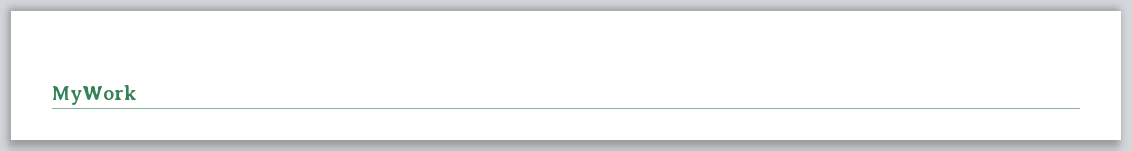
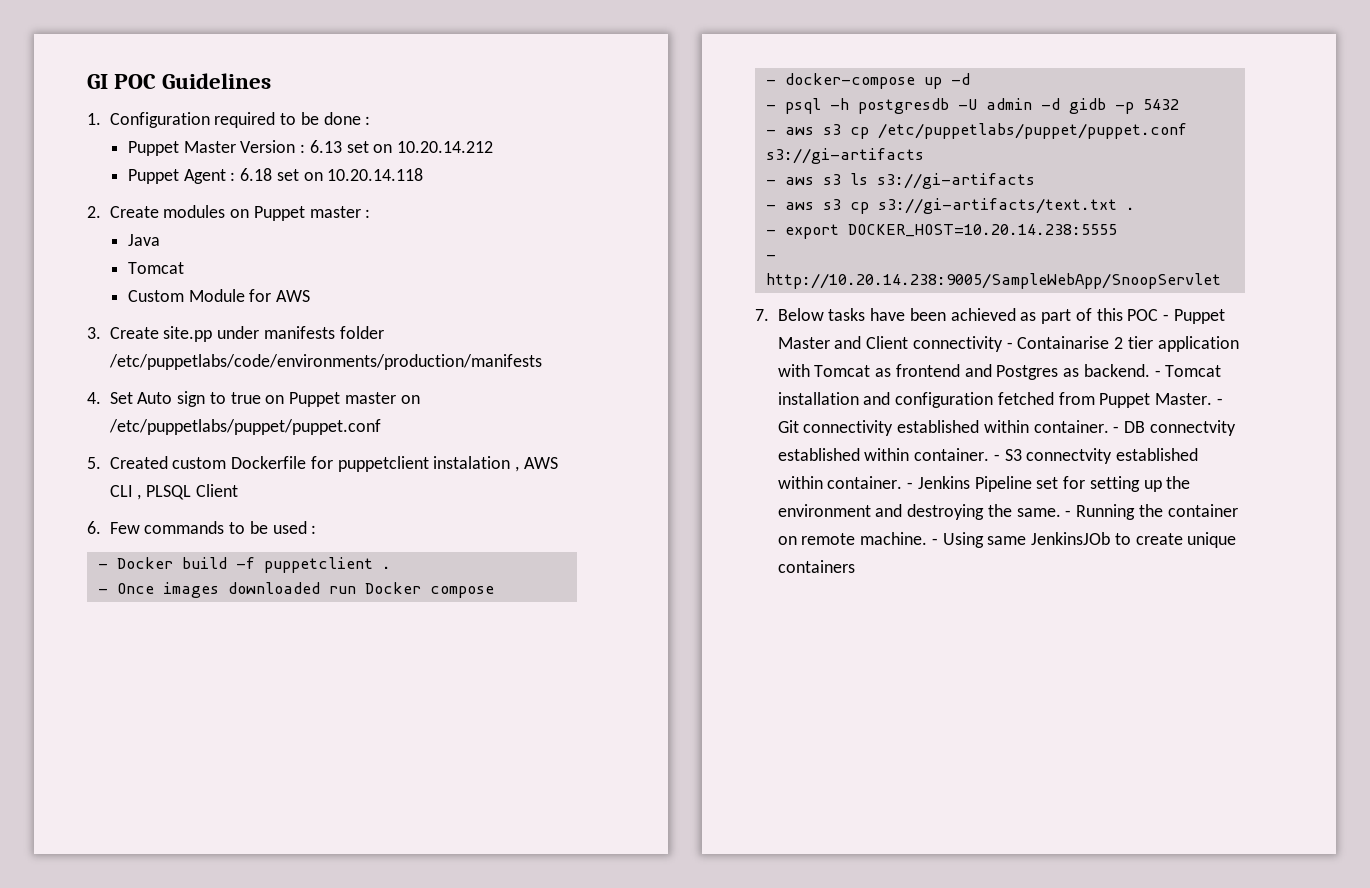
- MyWork
+ GI POC Guidelines
+ 1. Configuration required to be done :
+ Puppet Master Version : 6.13 set on 10.20.14.212
+ Puppet Agent : 6.18 set on 10.20.14.118
+ 2. Create modules on Puppet master :
+ Java
+ Tomcat
+ Custom Module for AWS
+ 3. Create site.pp under manifests folder /etc/puppetlabs/code/environments/production/manifests
+ 4. Set Auto sign to true on Puppet master on /etc/puppetlabs/puppet/puppet.conf
+ 5. Created custom Dockerfile for puppetclient instalation , AWS CLI , PLSQL Client
+ 6. Few commands to be used :
+ - Docker build -f puppetclient .
+ - Once images downloaded run Docker compose
+ - docker-compose up -d
+ - psql -h postgresdb -U admin -d gidb -p 5432
+ - aws s3 cp /etc/puppetlabs/puppet/puppet.conf s3://gi-artifacts
+ - aws s3 ls s3://gi-artifacts
+ - aws s3 cp s3://gi-artifacts/text.txt .
+ - export DOCKER_HOST=10.20.14.238:5555
+ - http://10.20.14.238:9005/SampleWebApp/SnoopServlet
+ 7. Below tasks have been achieved as part of this POC - Puppet Master and Client connectivity - Containarise 2 tier application with Tomcat as frontend and Postgres as backend. - Tomcat installation and configuration fetched from Puppet Master. - Git connectivity established within container. - DB connectvity established within container. - S3 connectvity established within container. - Jenkins Pipeline set for setting up the environment and destroying the same. - Running the container on remote machine. - Using same JenkinsJOb to create unique containers

